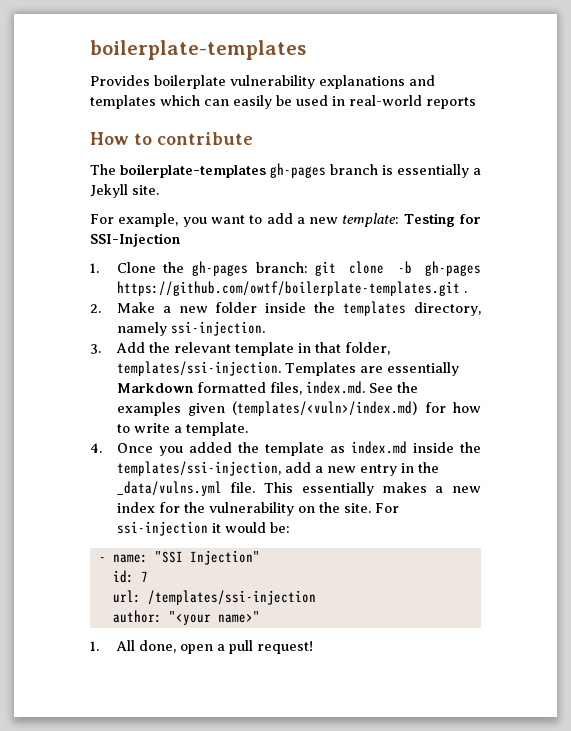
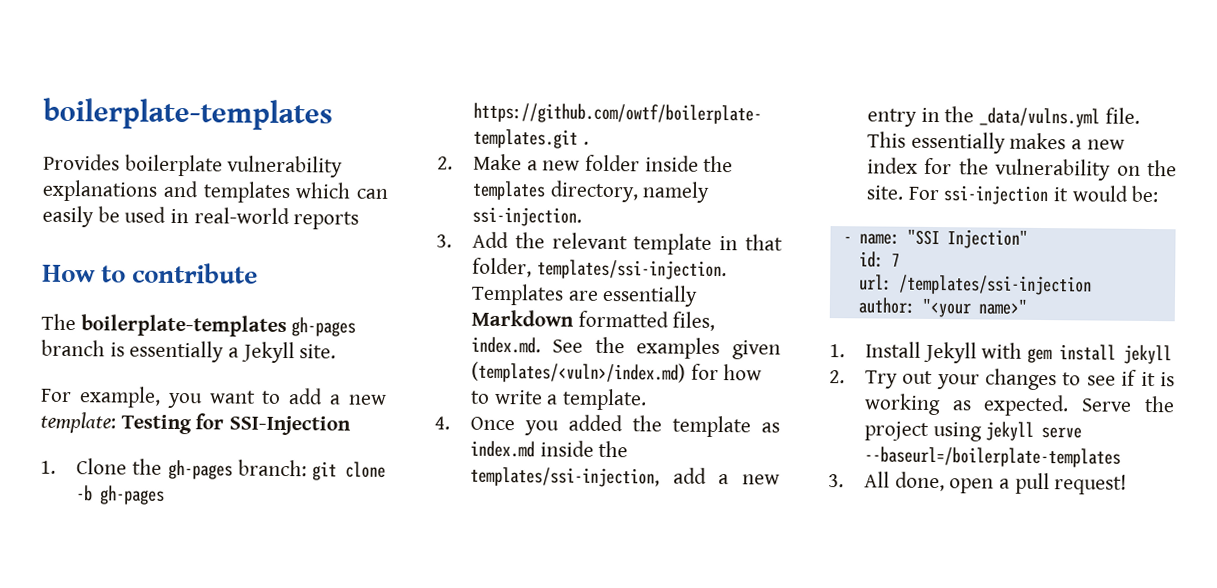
- 1. All done, open a pull request!
+ 1. Install Jekyll with gem install jekyll
+ 2. Try out your changes to see if it is working as expected. Serve the project using jekyll serve --baseurl=/boilerplate-templates
+ 3. All done, open a pull request!

